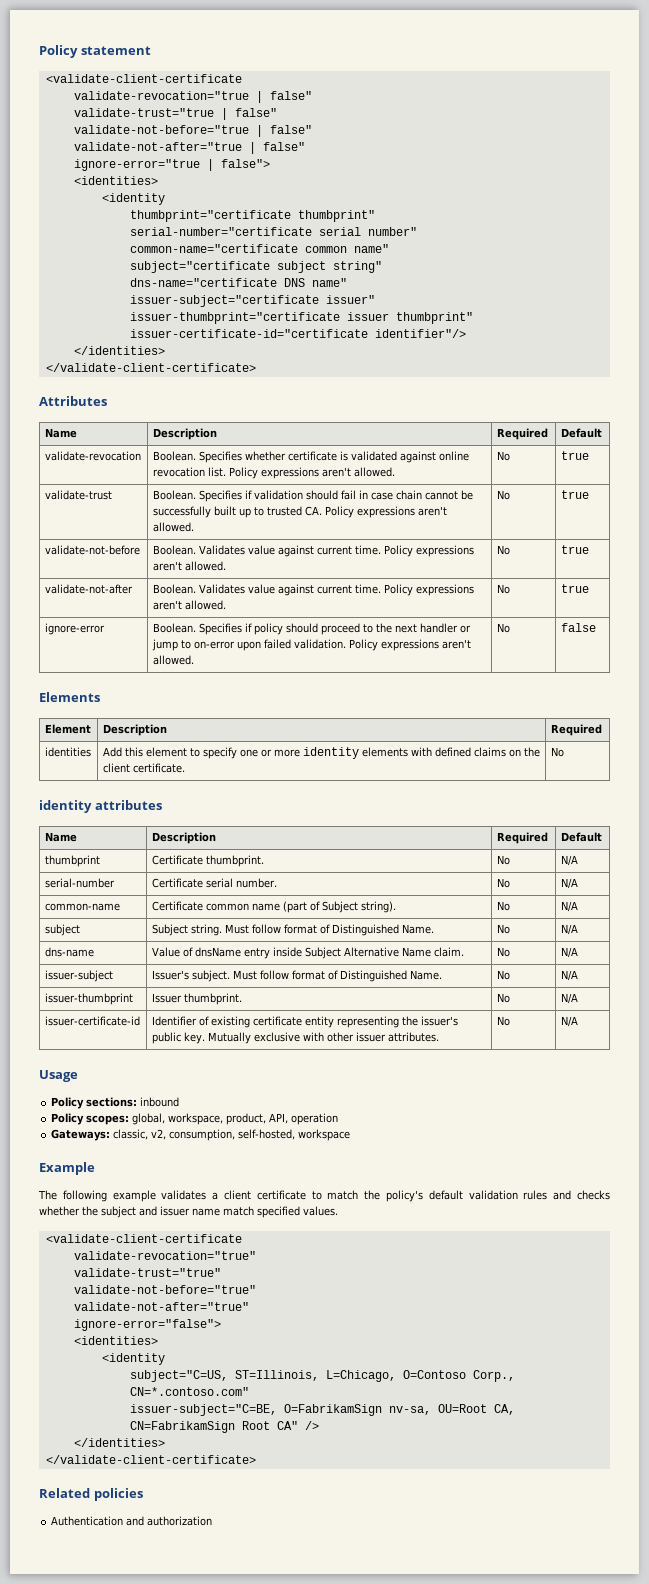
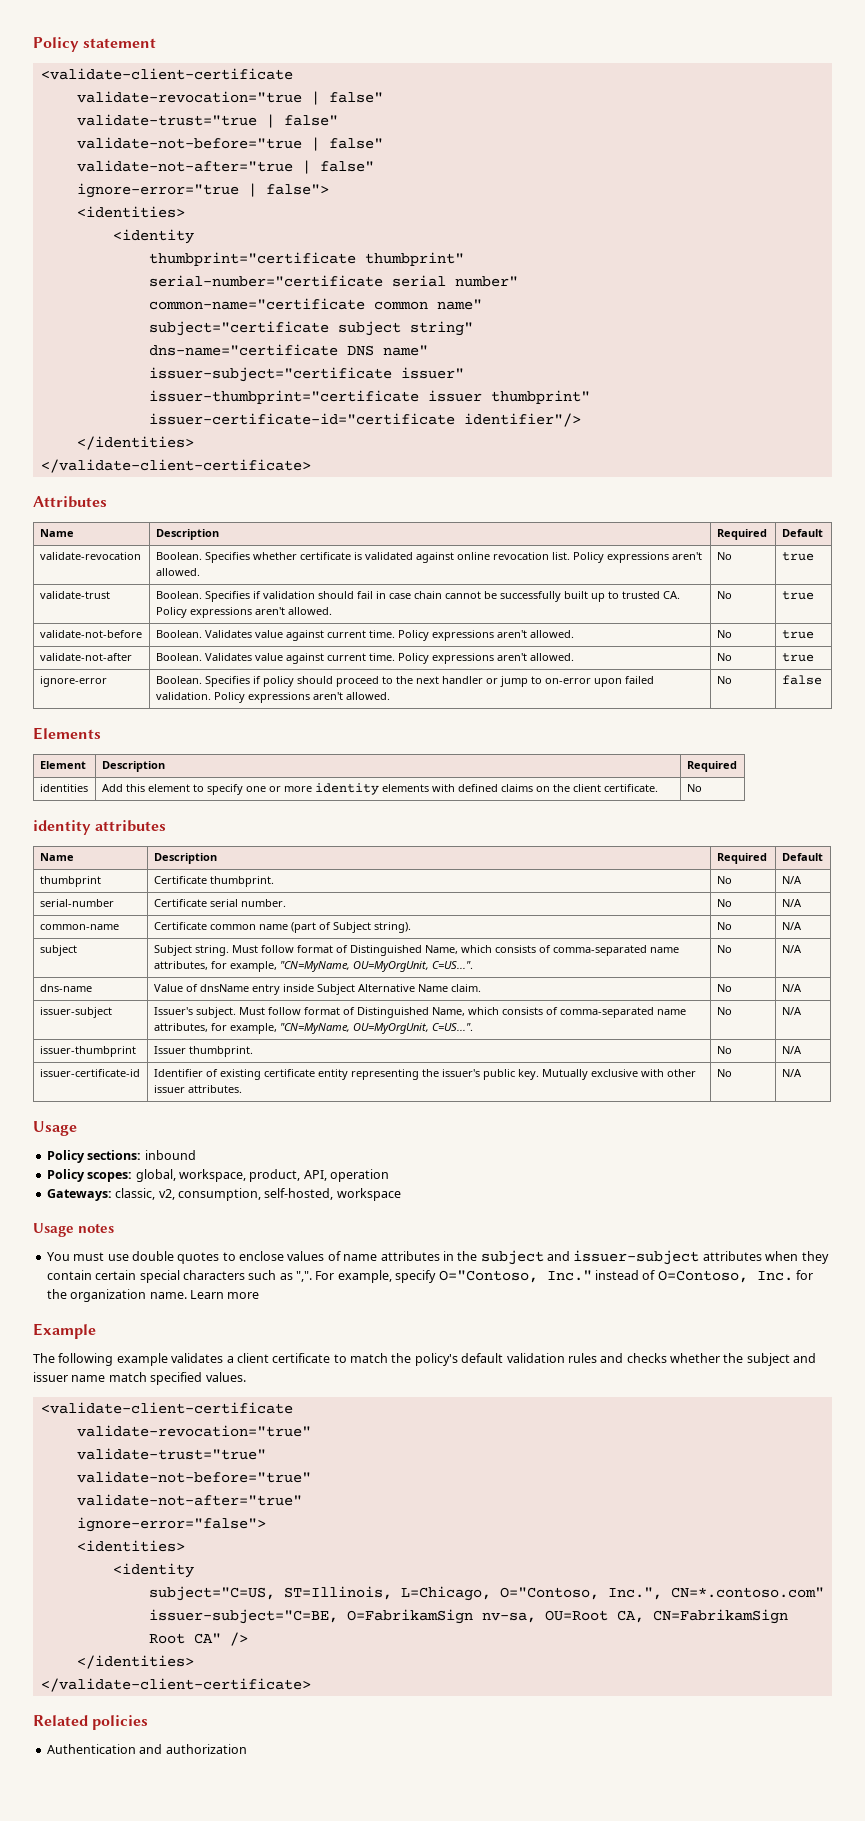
- subject | Subject string. Must follow format of Distinguished Name. | No | N/A
+ subject | Subject string. Must follow format of Distinguished Name, which consists of comma-separated name attributes, for example, "CN=MyName, OU=MyOrgUnit, C=US...". | No | N/A
- issuer-subject | Issuer's subject. Must follow format of Distinguished Name. | No | N/A
+ issuer-subject | Issuer's subject. Must follow format of Distinguished Name, which consists of comma-separated name attributes, for example, "CN=MyName, OU=MyOrgUnit, C=US...". | No | N/A
+ Usage notes
+ You must use double quotes to enclose values of name attributes in the subject and issuer-subject attributes when they contain certain special characters such as ",". For example, specify O="Contoso, Inc." instead of O=Contoso, Inc. for the organization name. Learn more
- subject="C=US, ST=Illinois, L=Chicago, O=Contoso Corp., CN=*.contoso.com"
+ subject="C=US, ST=Illinois, L=Chicago, O="Contoso, Inc.", CN=*.contoso.com"

